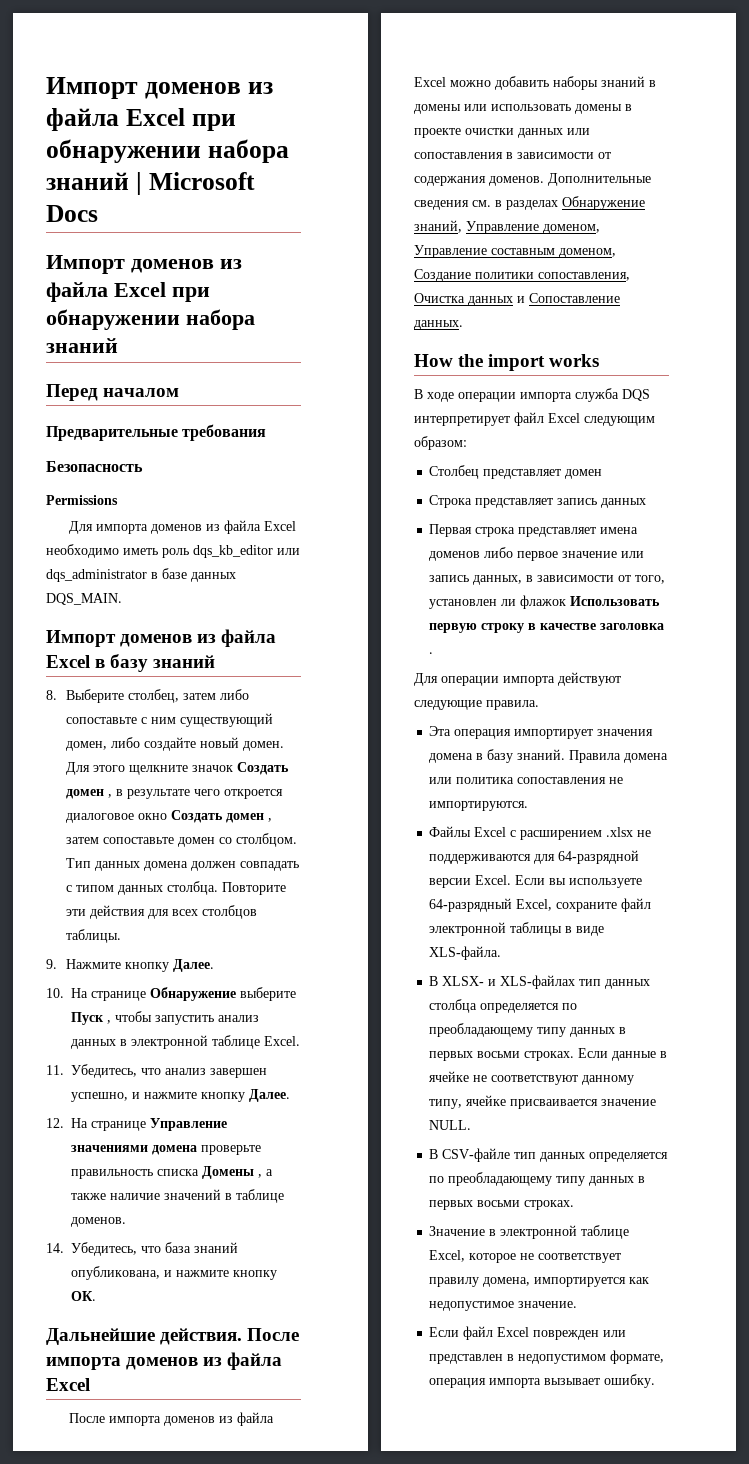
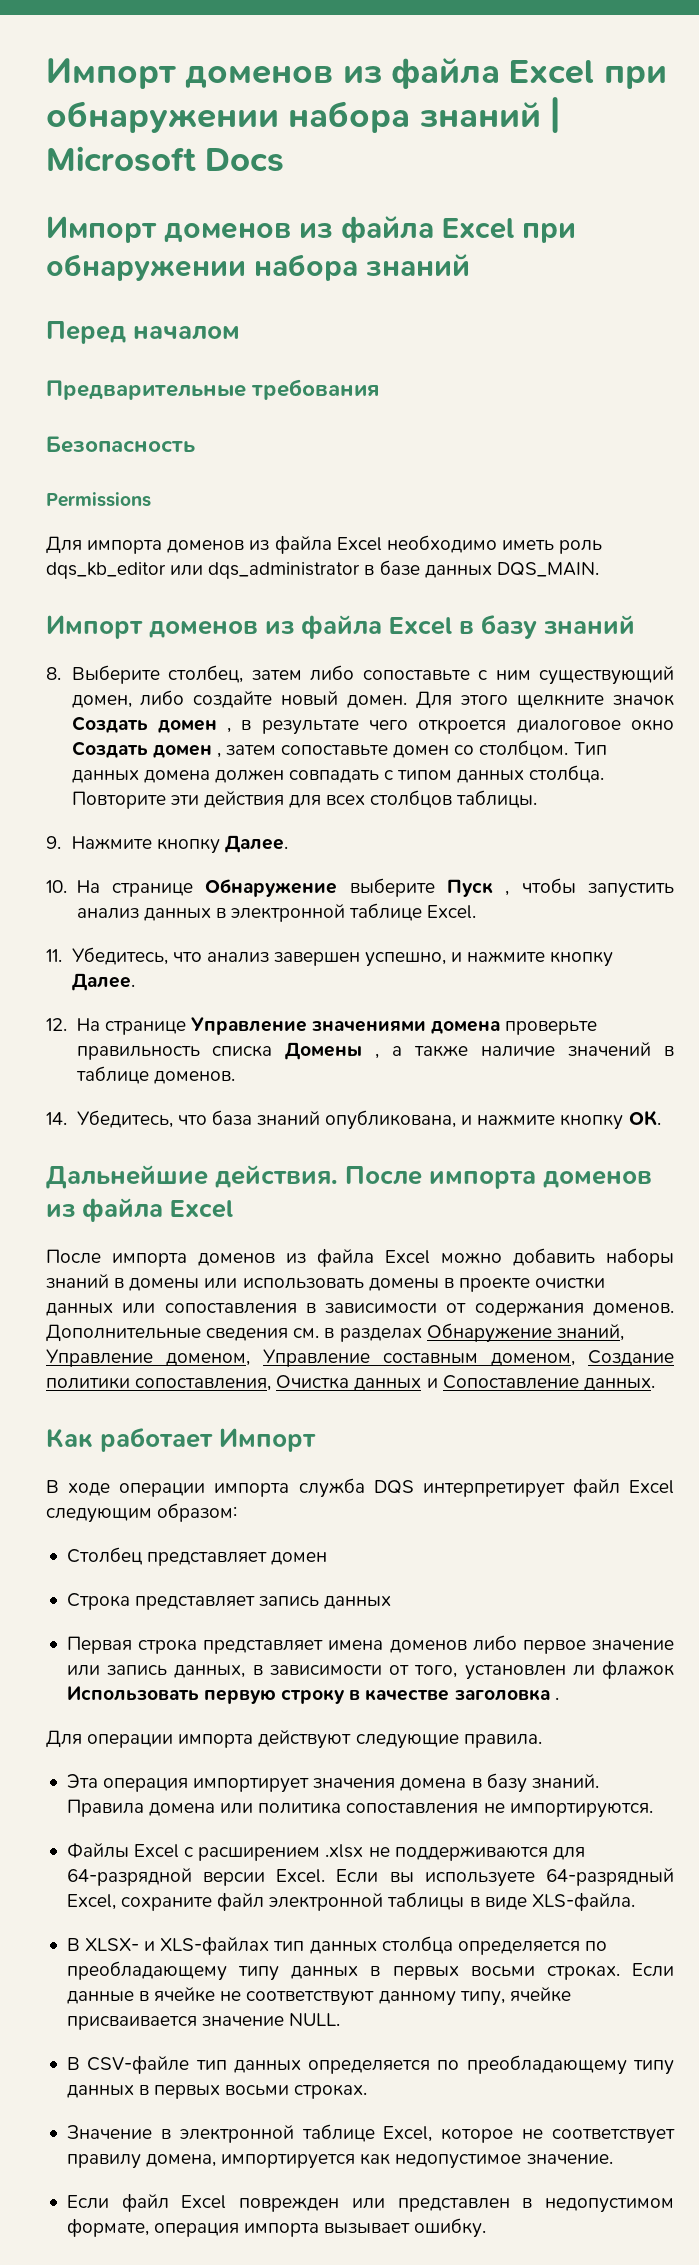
- How the import works
+ Как работает Импорт

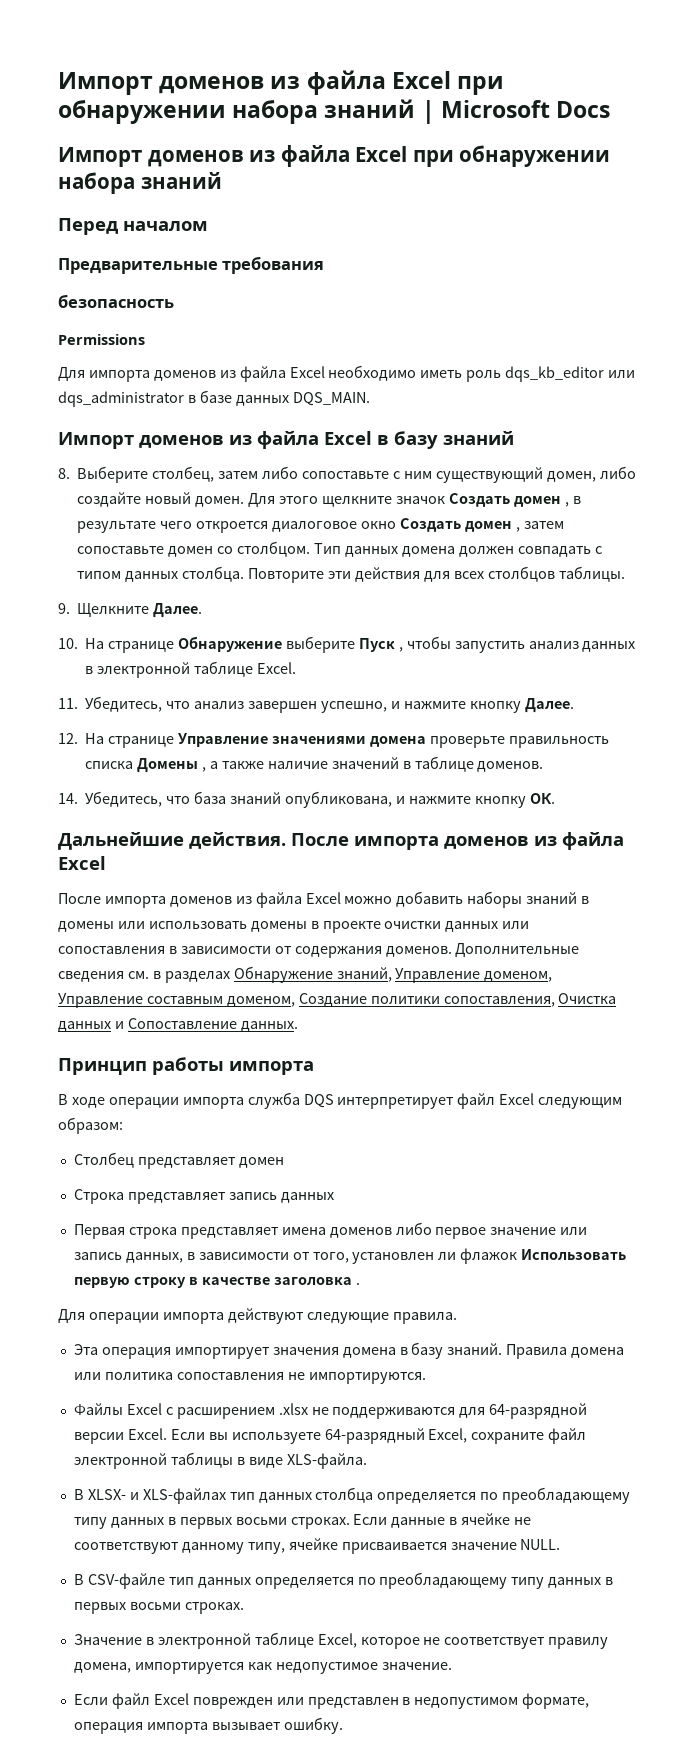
- Безопасность
+ безопасность
- 9. Нажмите кнопку Далее.
+ 9. Щелкните Далее.
- Как работает Импорт
+ Принцип работы импорта

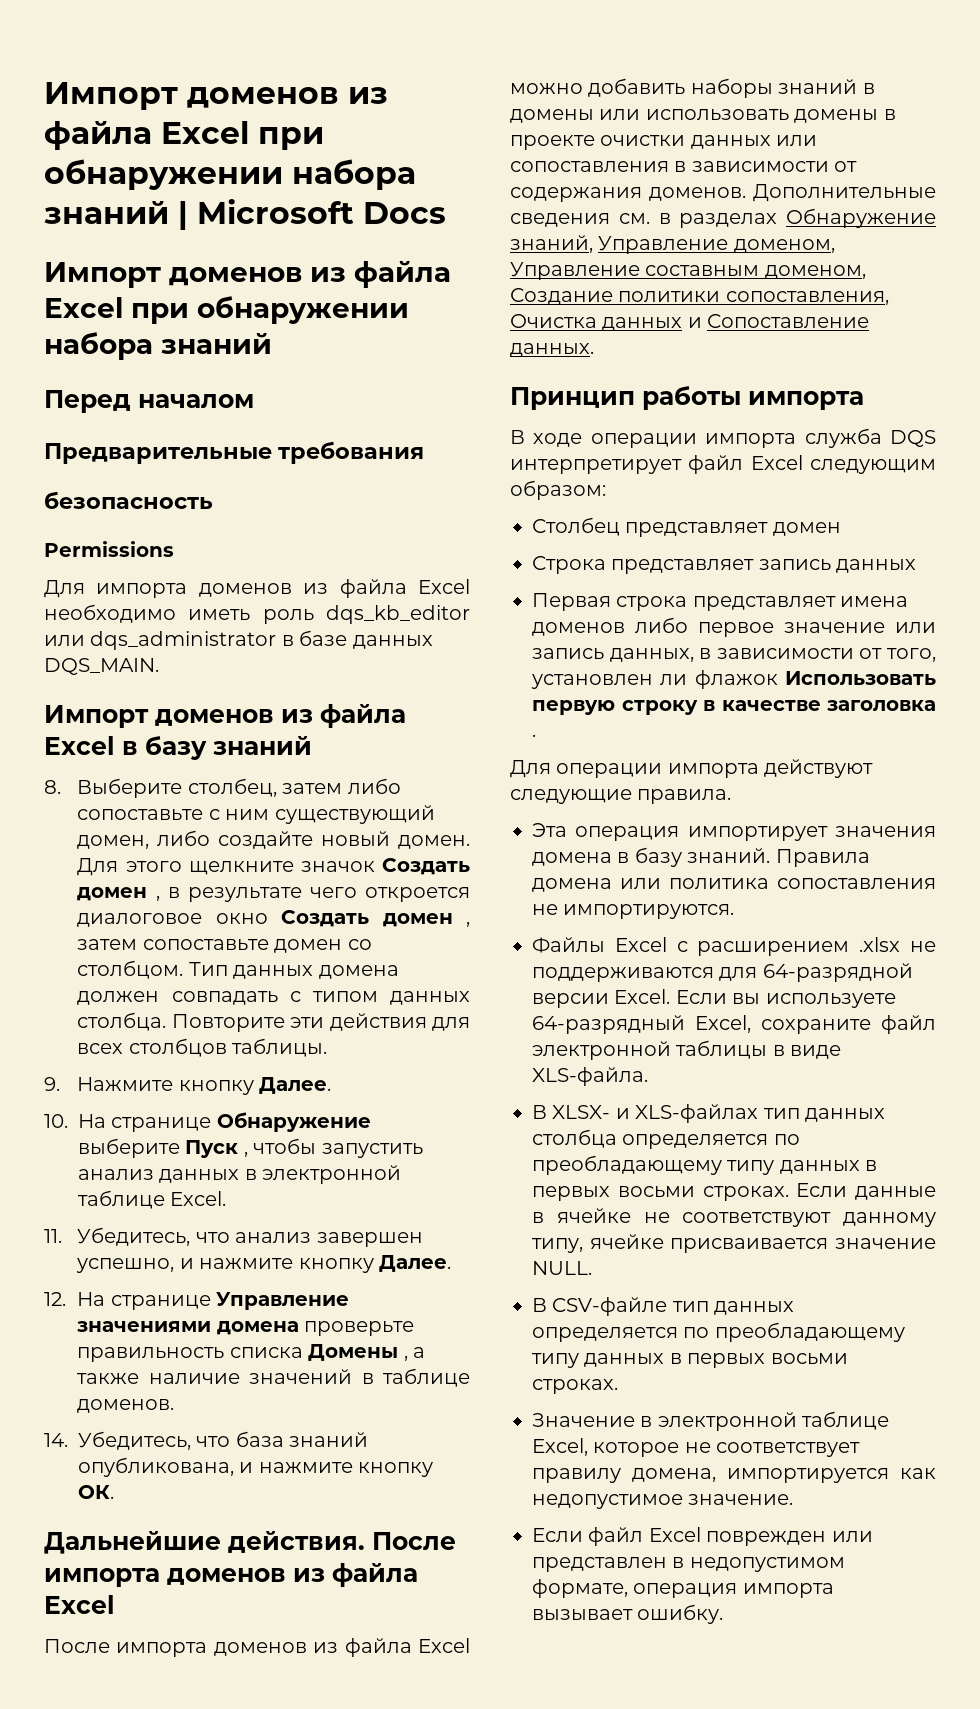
- 9. Щелкните Далее.
+ 9. Нажмите кнопку Далее.

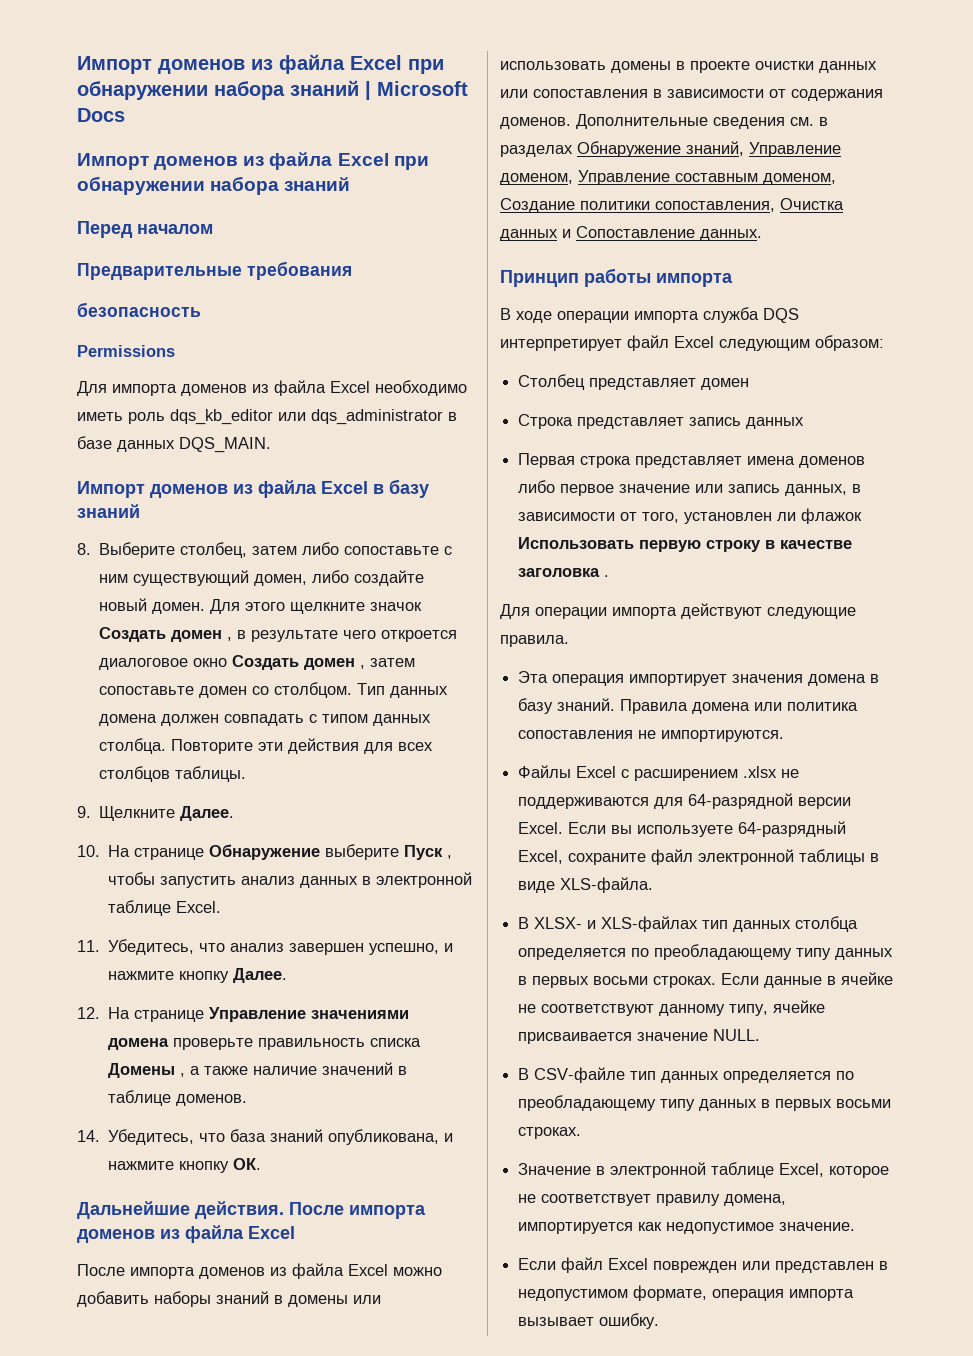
- 9. Нажмите кнопку Далее.
+ 9. Щелкните Далее.

